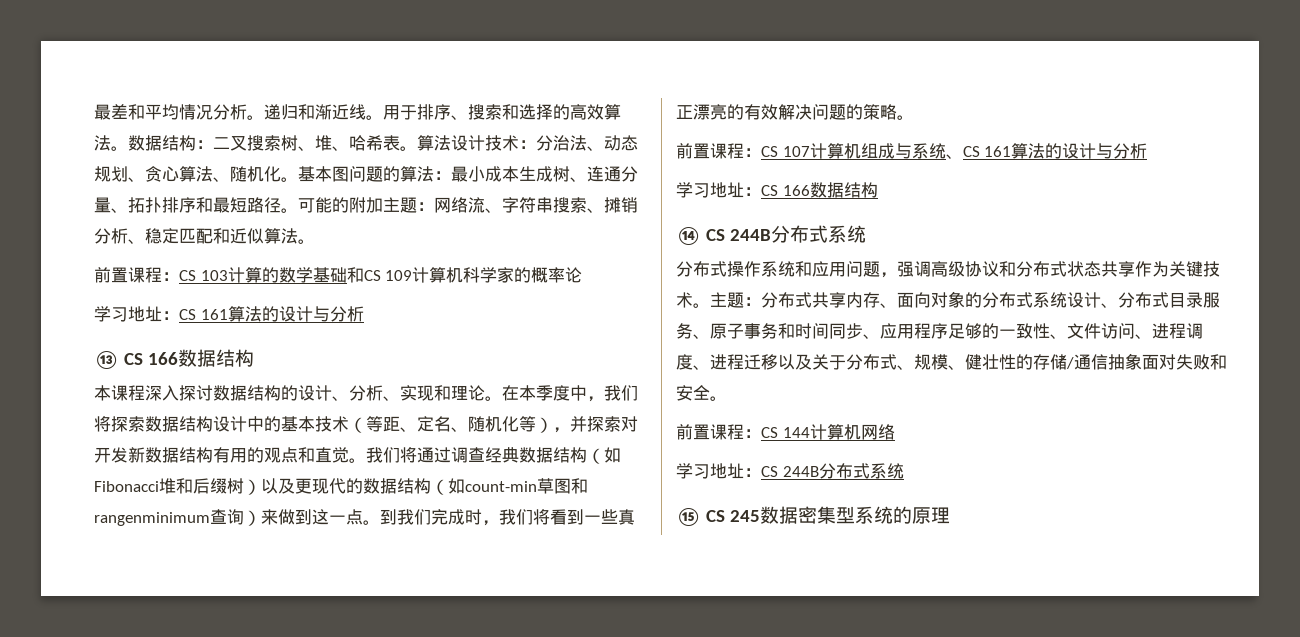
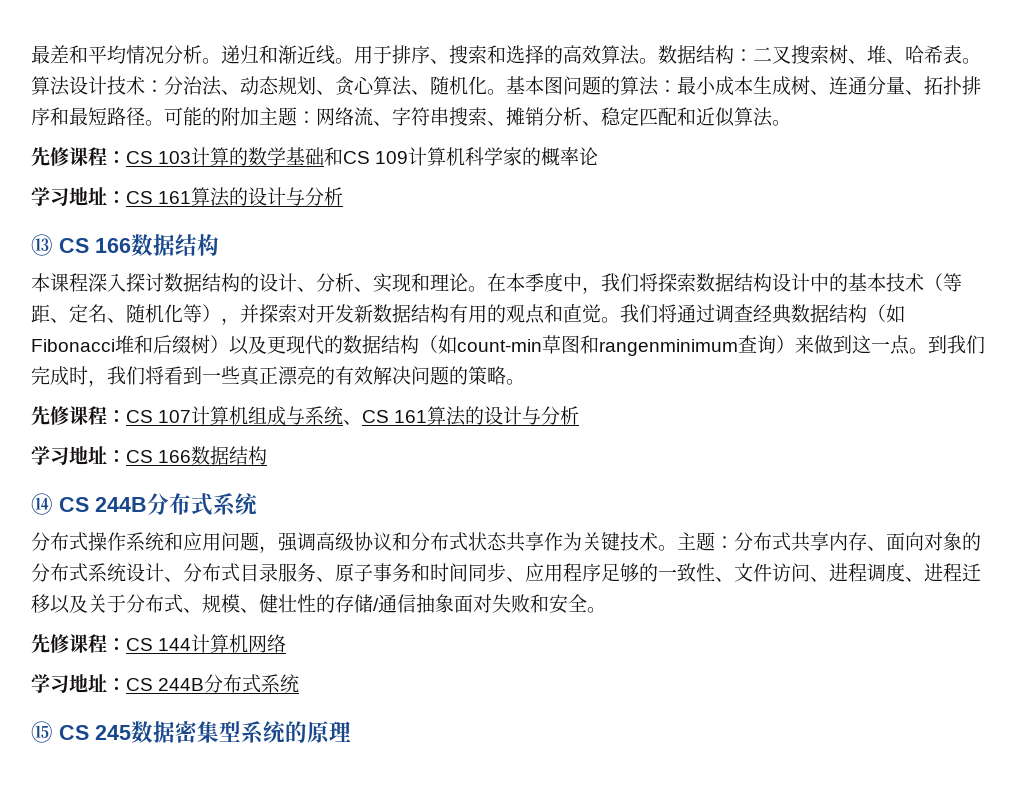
- 前置课程：CS 103计算的数学基础和CS 109计算机科学家的概率论
+ 先修课程：CS 103计算的数学基础和CS 109计算机科学家的概率论
- 前置课程：CS 107计算机组成与系统、CS 161算法的设计与分析
+ 先修课程：CS 107计算机组成与系统、CS 161算法的设计与分析
- 前置课程：CS 144计算机网络
+ 先修课程：CS 144计算机网络

